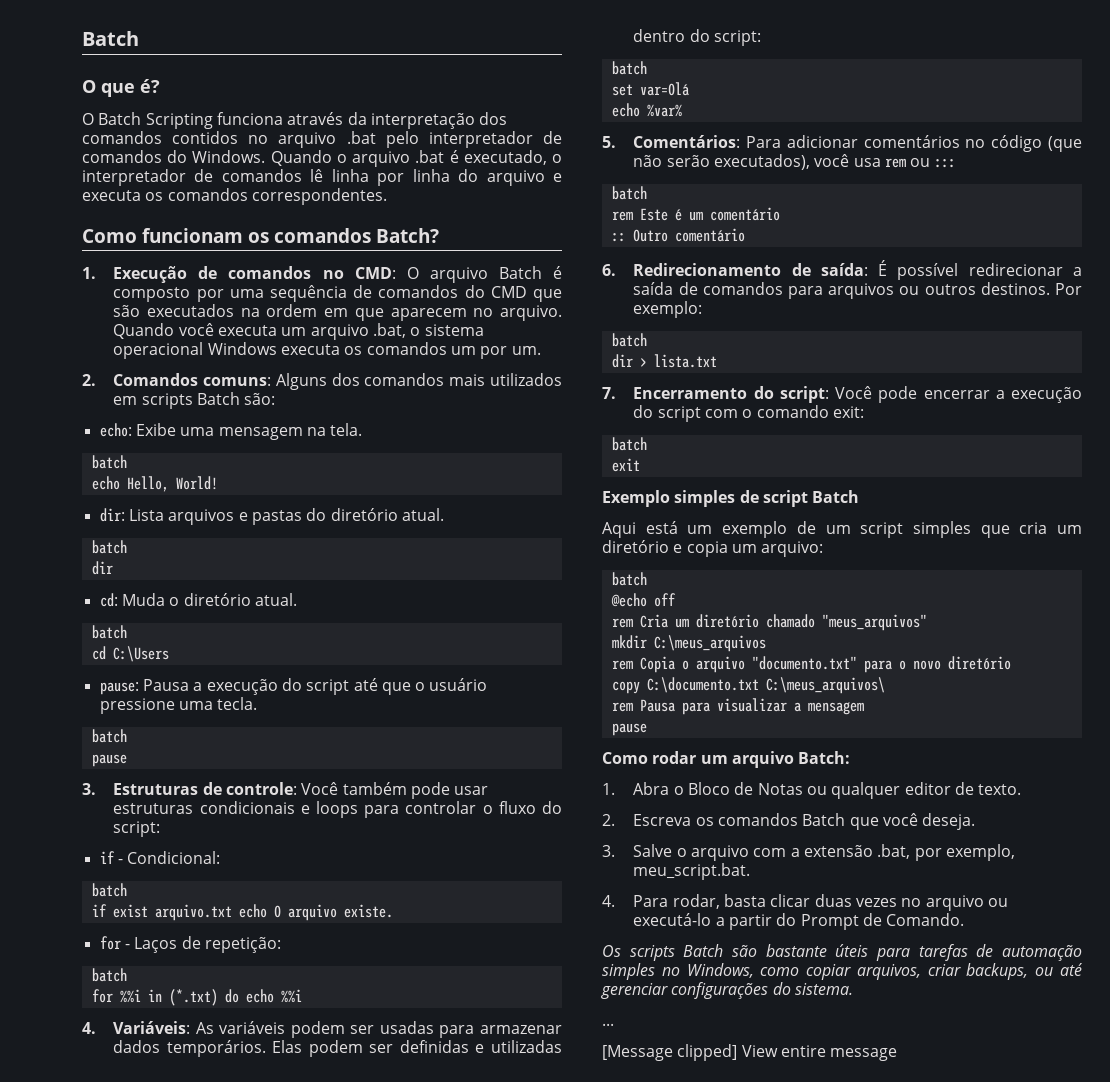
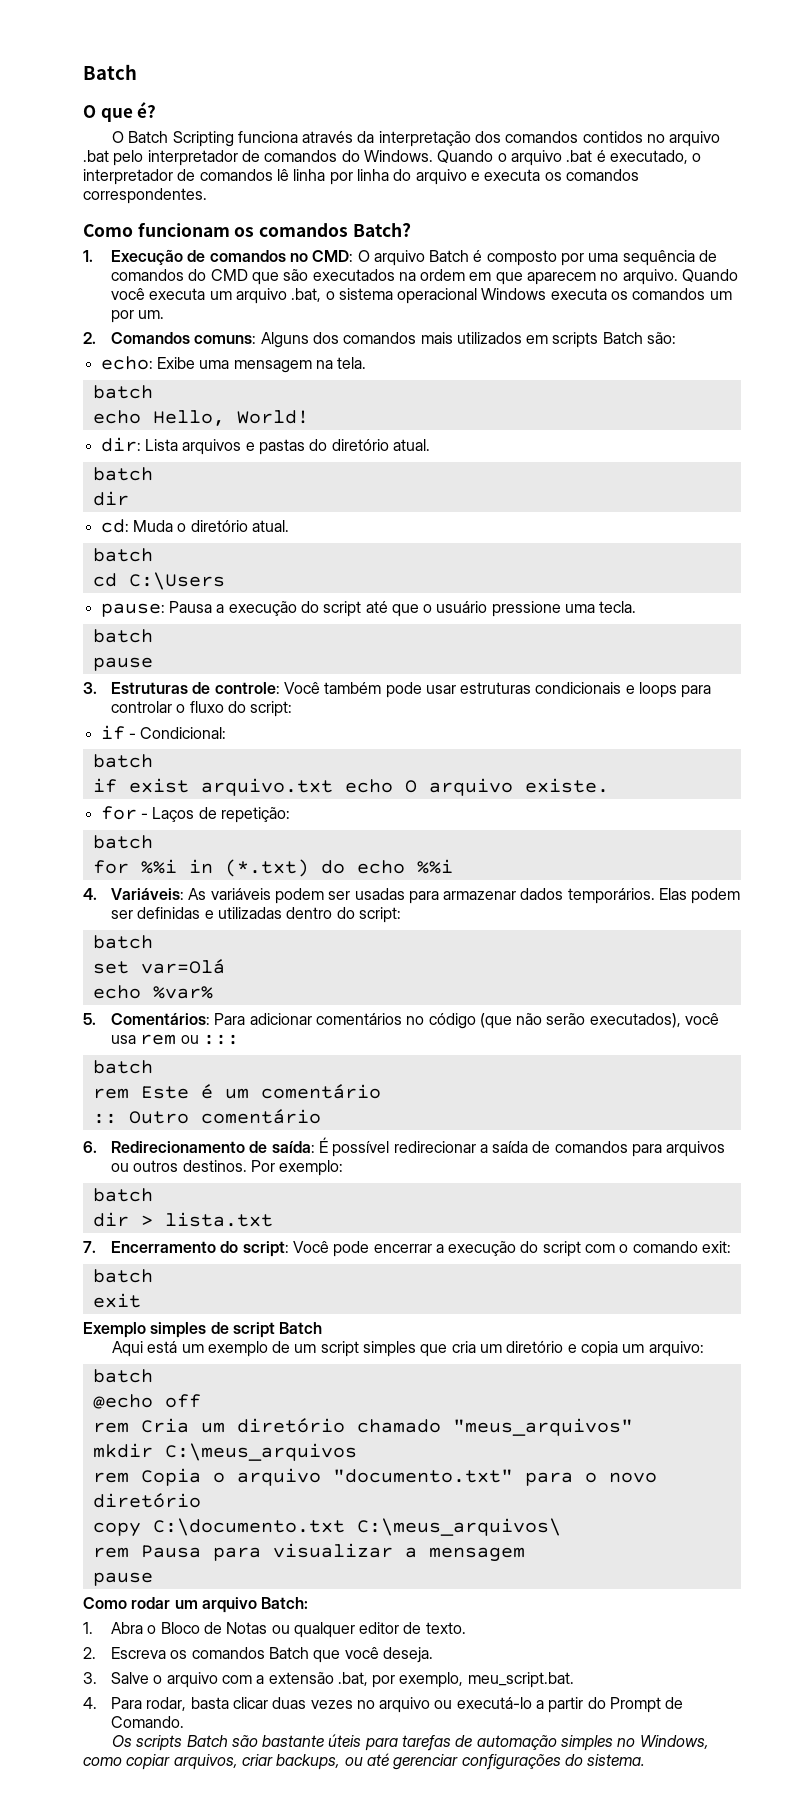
- ...
- [Message clipped] View entire message

